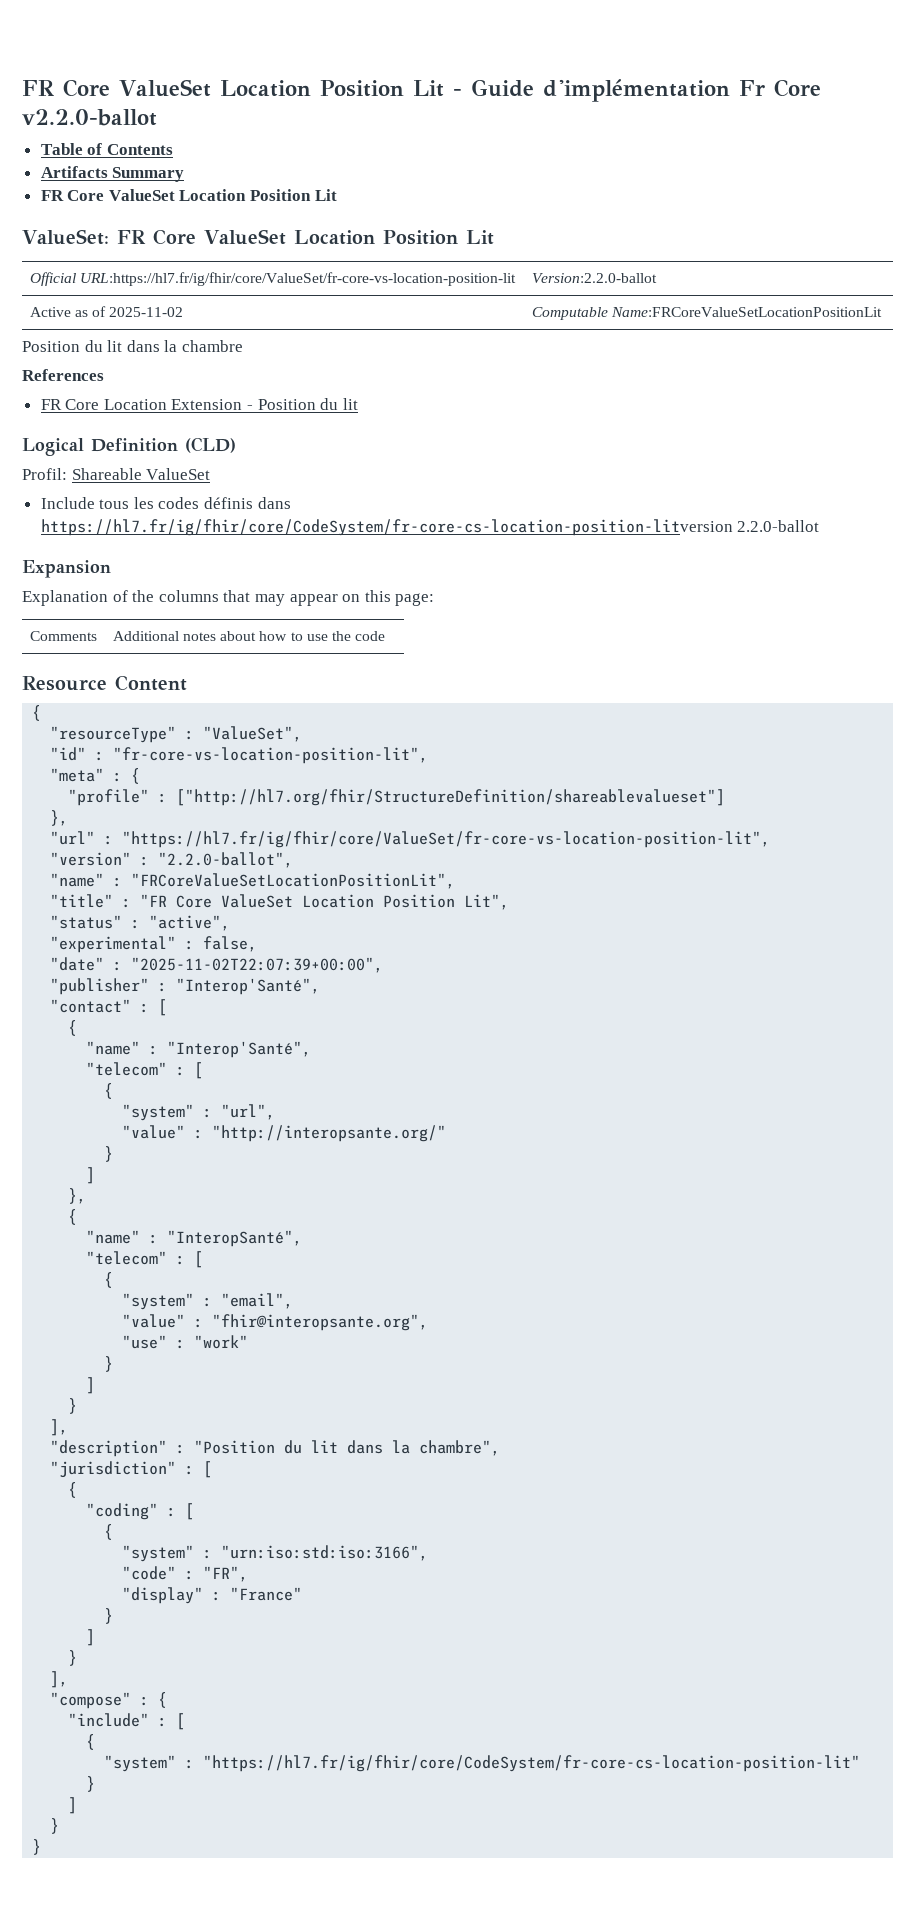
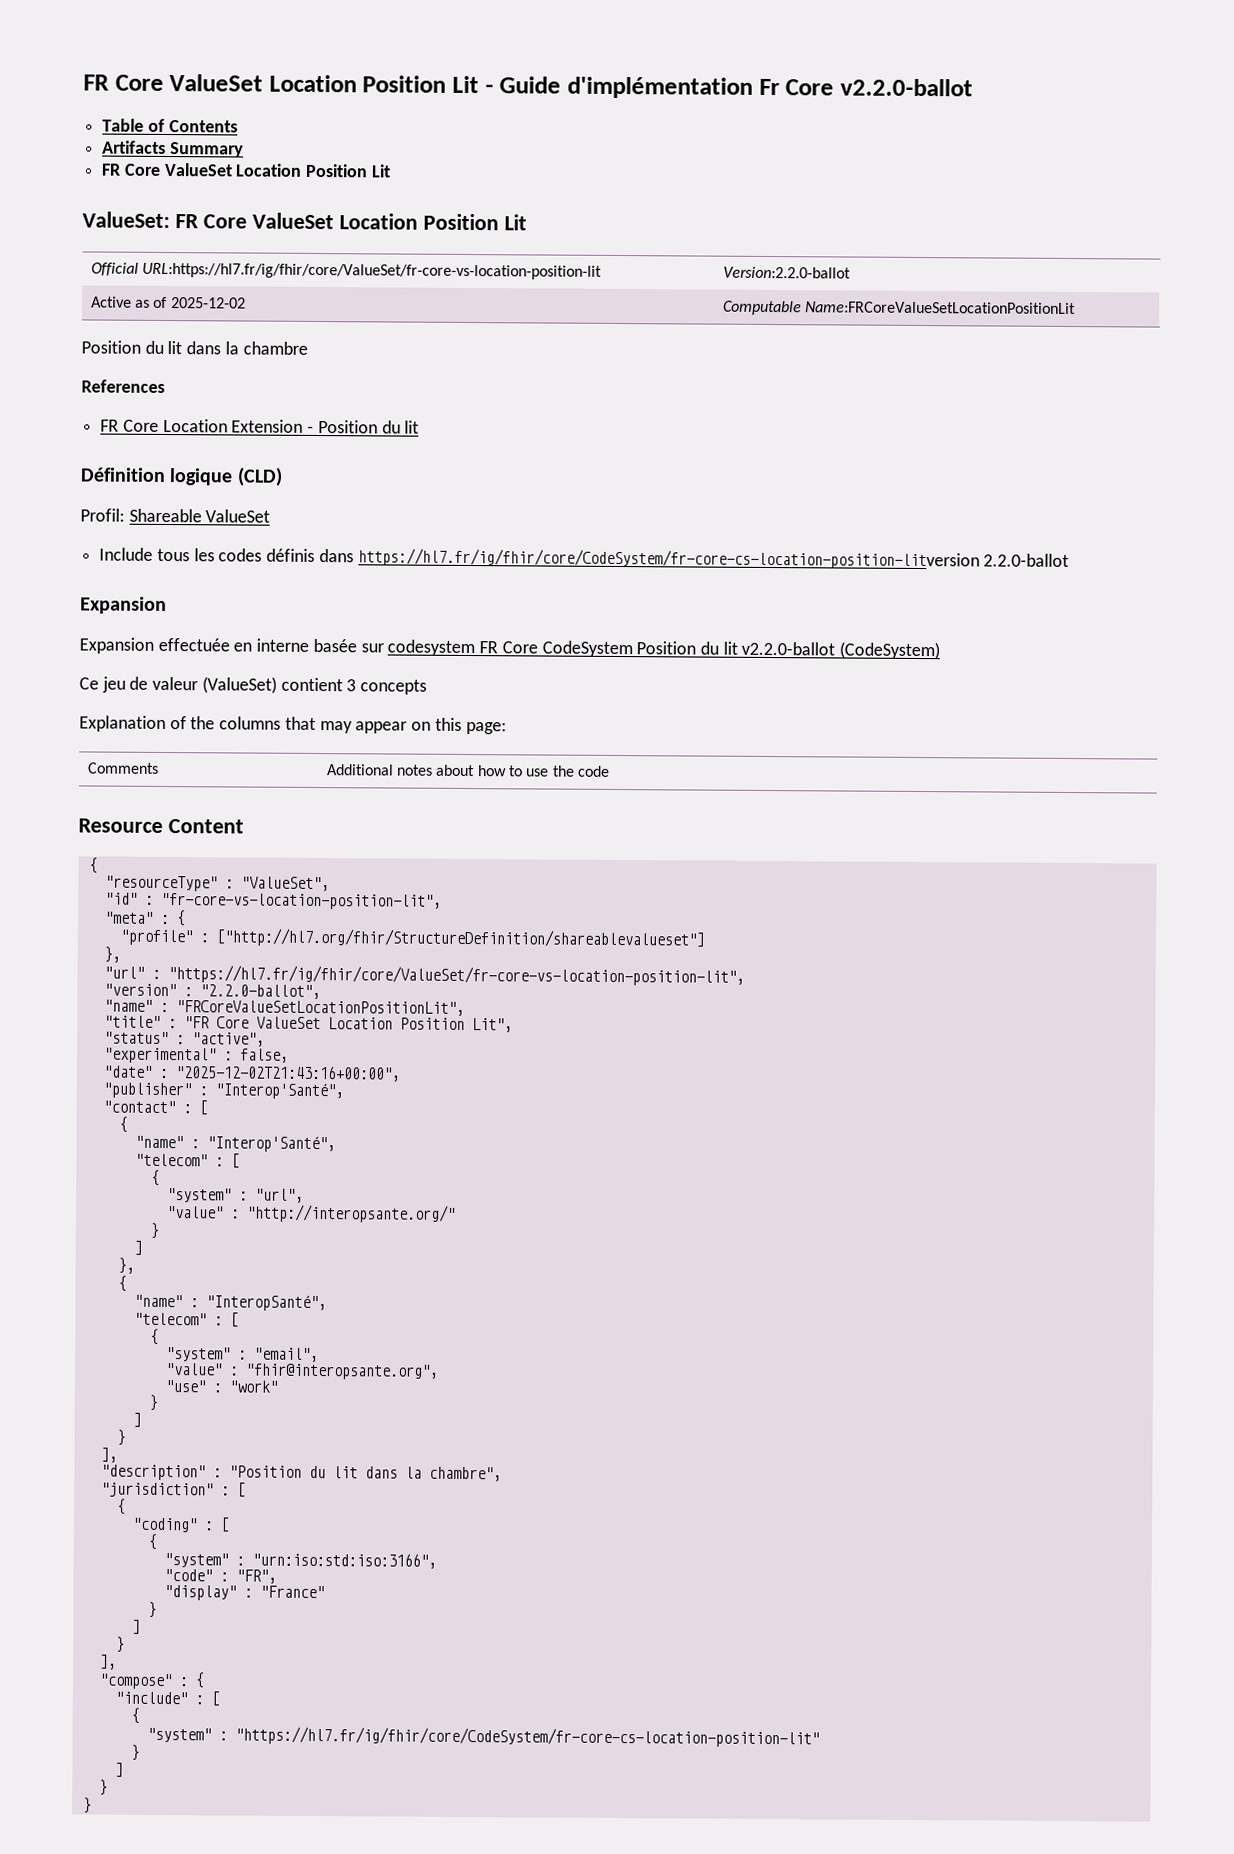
- Active as of 2025-11-02 | Computable Name:FRCoreValueSetLocationPositionLit
+ Active as of 2025-12-02 | Computable Name:FRCoreValueSetLocationPositionLit
- Logical Definition (CLD)
+ Définition logique (CLD)
+ Expansion effectuée en interne basée sur codesystem FR Core CodeSystem Position du lit v2.2.0-ballot (CodeSystem)
+ Ce jeu de valeur (ValueSet) contient 3 concepts
- "date" : "2025-11-02T22:07:39+00:00",
+ "date" : "2025-12-02T21:43:16+00:00",

